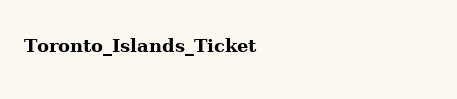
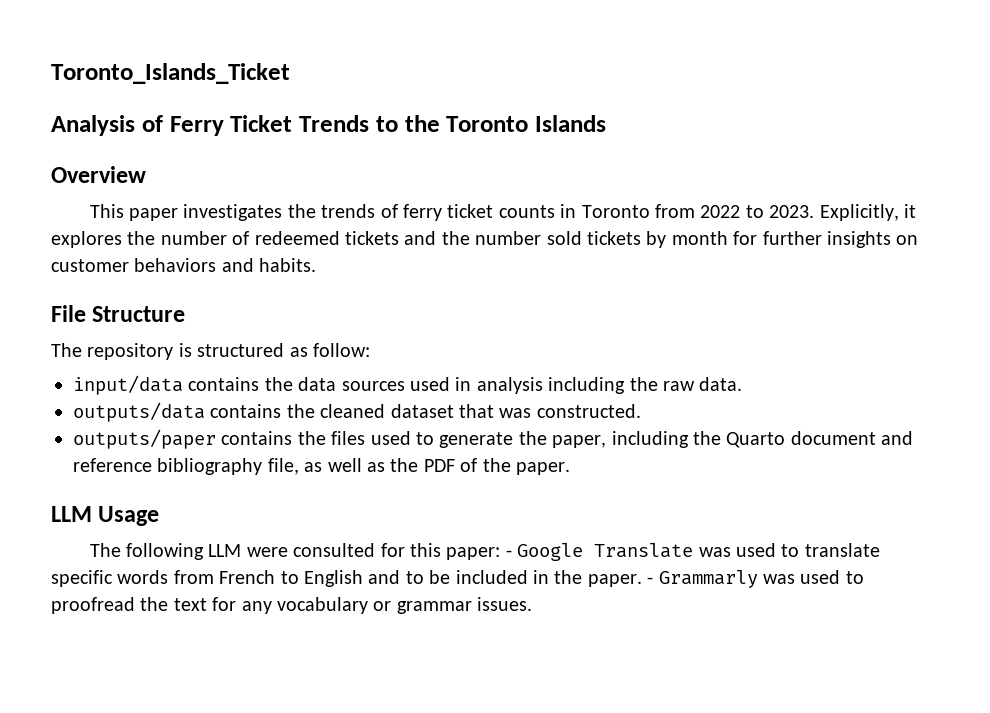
+ Analysis of Ferry Ticket Trends to the Toronto Islands
+ Overview
+ This paper investigates the trends of ferry ticket counts in Toronto from 2022 to 2023. Explicitly, it explores the number of redeemed tickets and the number sold tickets by month for further insights on customer behaviors and habits.
+ File Structure
+ The repository is structured as follow:
+ input/data contains the data sources used in analysis including the raw data.
+ outputs/data contains the cleaned dataset that was constructed.
+ outputs/paper contains the files used to generate the paper, including the Quarto document and reference bibliography file, as well as the PDF of the paper.
+ LLM Usage
+ The following LLM were consulted for this paper: - Google Translate was used to translate specific words from French to English and to be included in the paper. - Grammarly was used to proofread the text for any vocabulary or grammar issues.

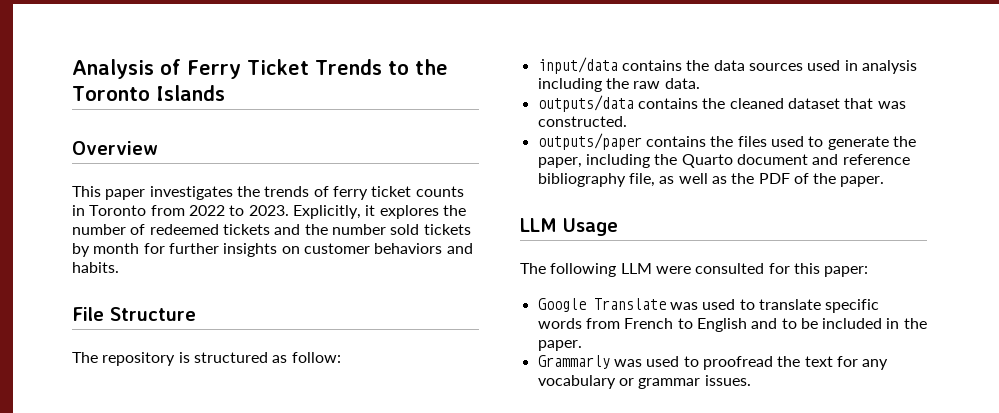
- Toronto_Islands_Ticket
- The following LLM were consulted for this paper: - Google Translate was used to translate specific words from French to English and to be included in the paper. - Grammarly was used to proofread the text for any vocabulary or grammar issues.
+ The following LLM were consulted for this paper:
+ Google Translate was used to translate specific words from French to English and to be included in the paper.
+ Grammarly was used to proofread the text for any vocabulary or grammar issues.

